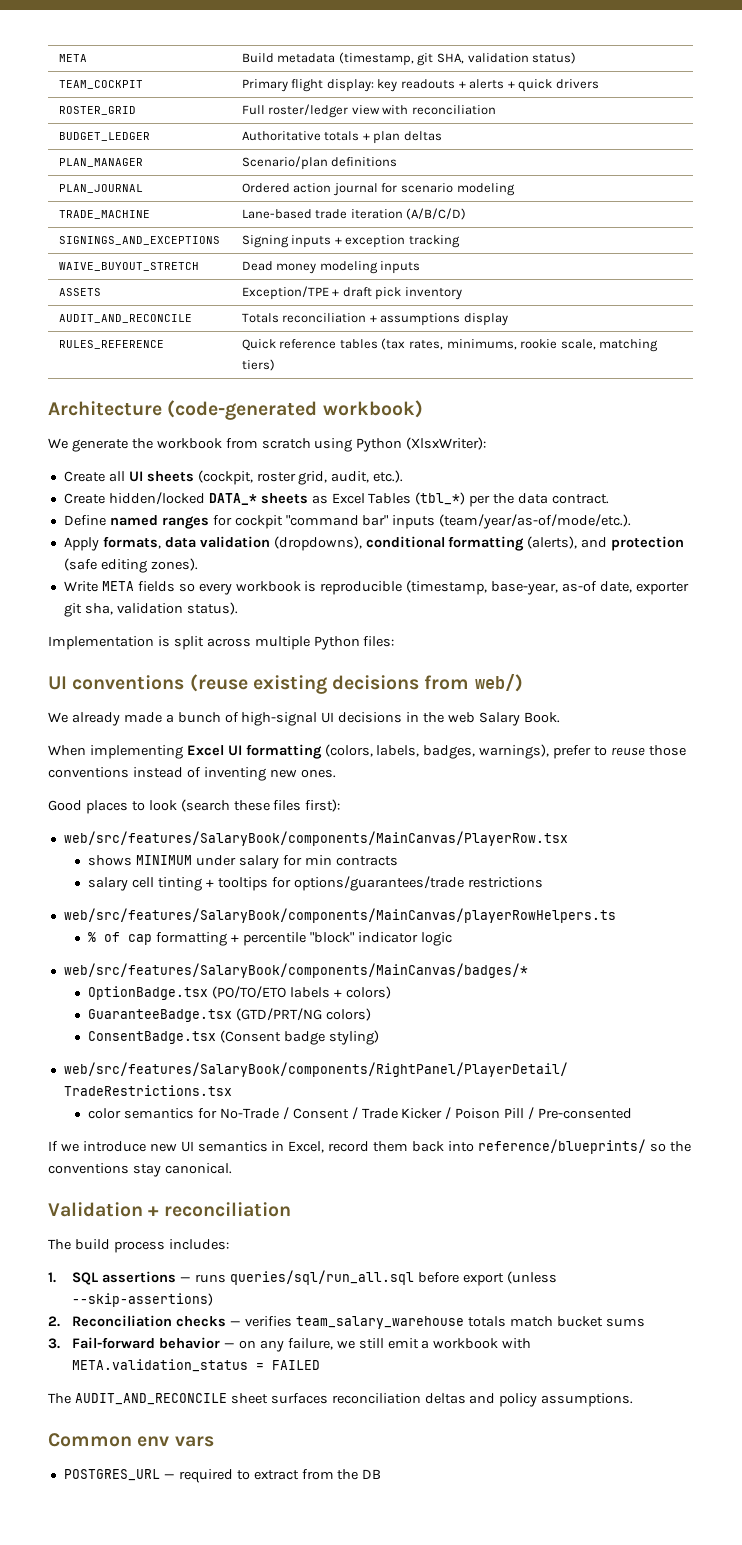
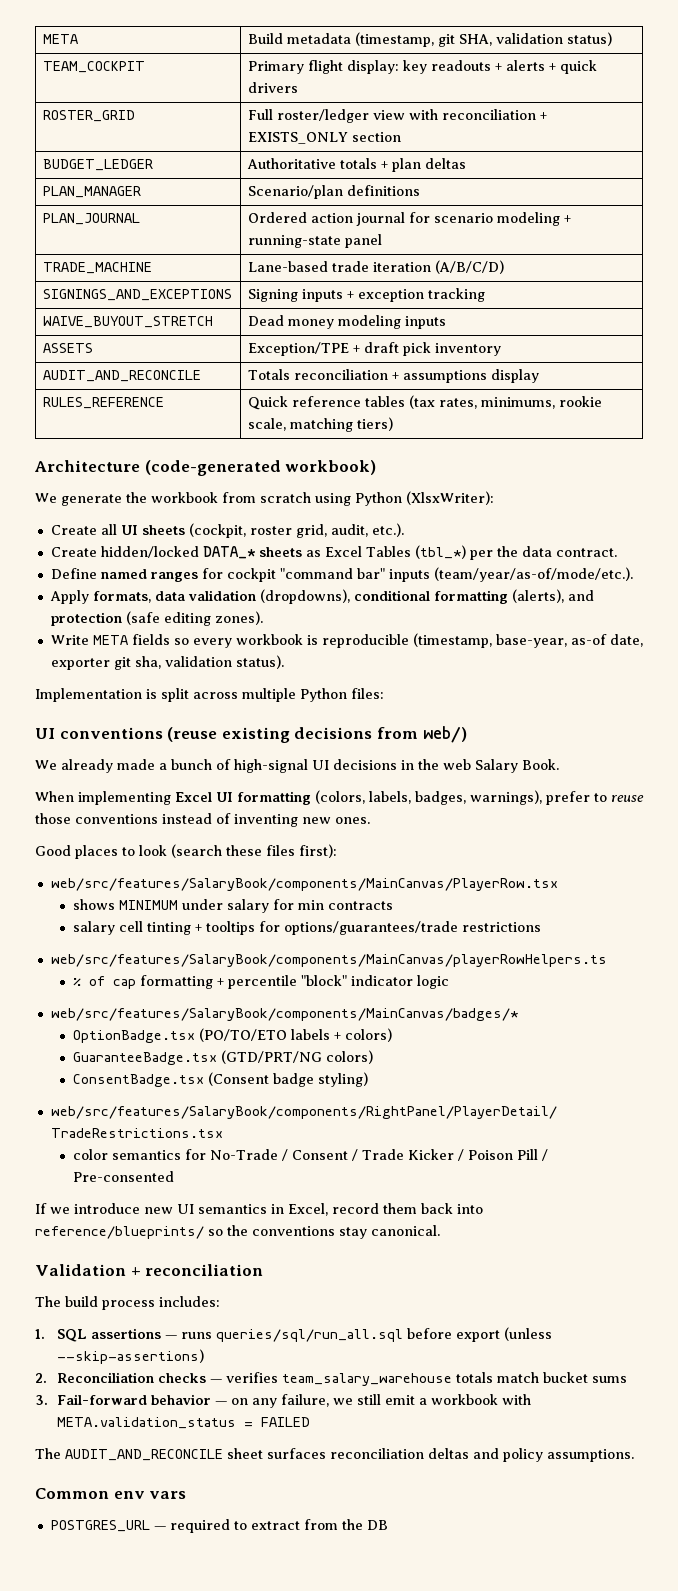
- ROSTER_GRID | Full roster/ledger view with reconciliation
+ ROSTER_GRID | Full roster/ledger view with reconciliation + EXISTS_ONLY section
- PLAN_JOURNAL | Ordered action journal for scenario modeling
+ PLAN_JOURNAL | Ordered action journal for scenario modeling + running-state panel

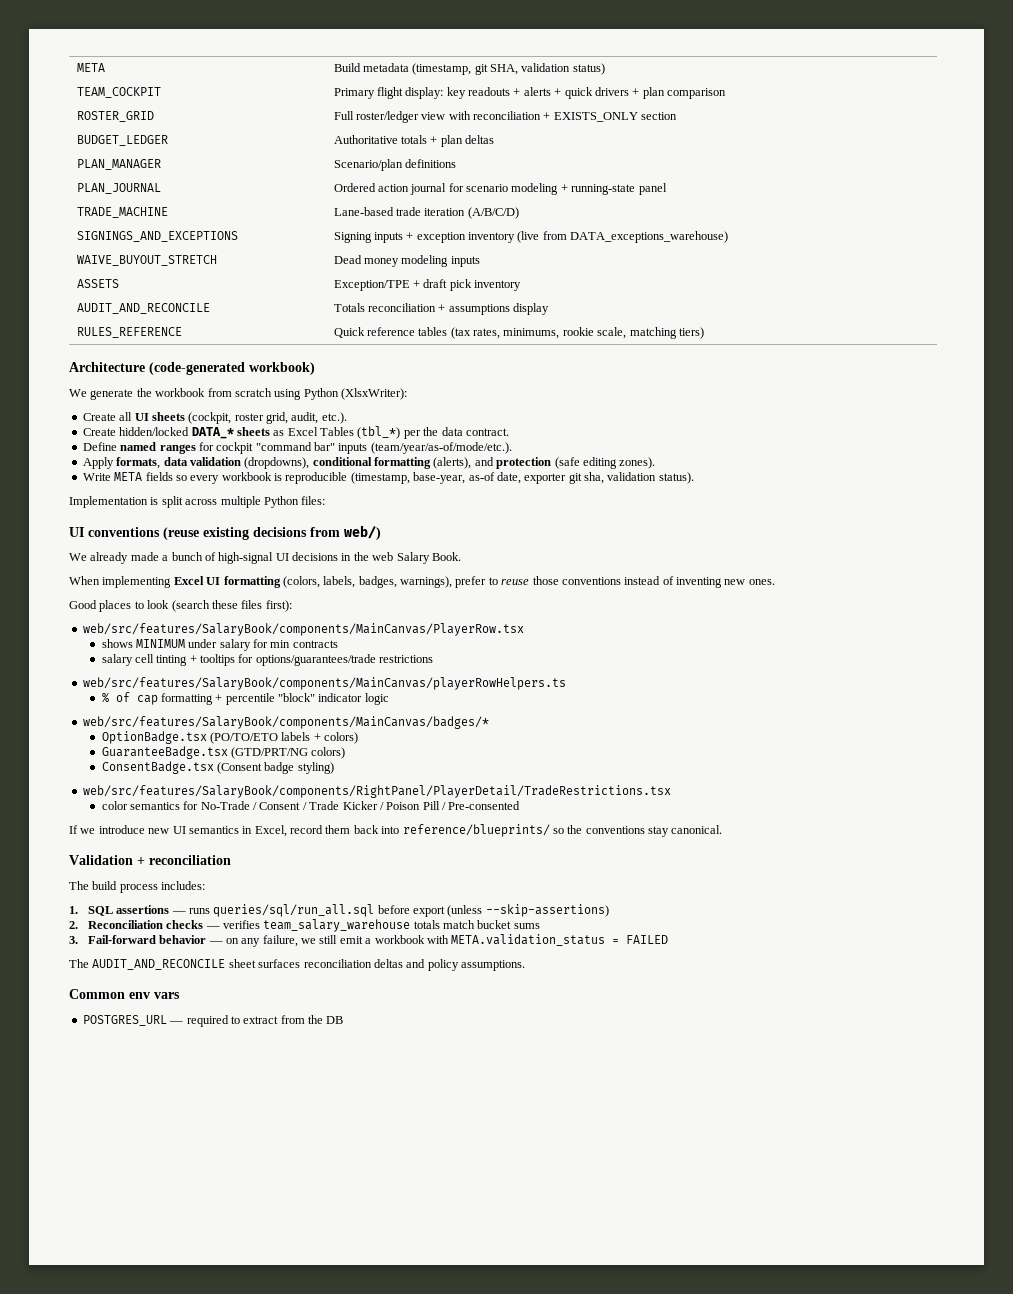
- TEAM_COCKPIT | Primary flight display: key readouts + alerts + quick drivers
+ TEAM_COCKPIT | Primary flight display: key readouts + alerts + quick drivers + plan comparison
- SIGNINGS_AND_EXCEPTIONS | Signing inputs + exception tracking
+ SIGNINGS_AND_EXCEPTIONS | Signing inputs + exception inventory (live from DATA_exceptions_warehouse)

